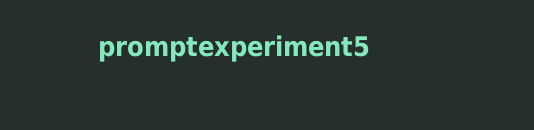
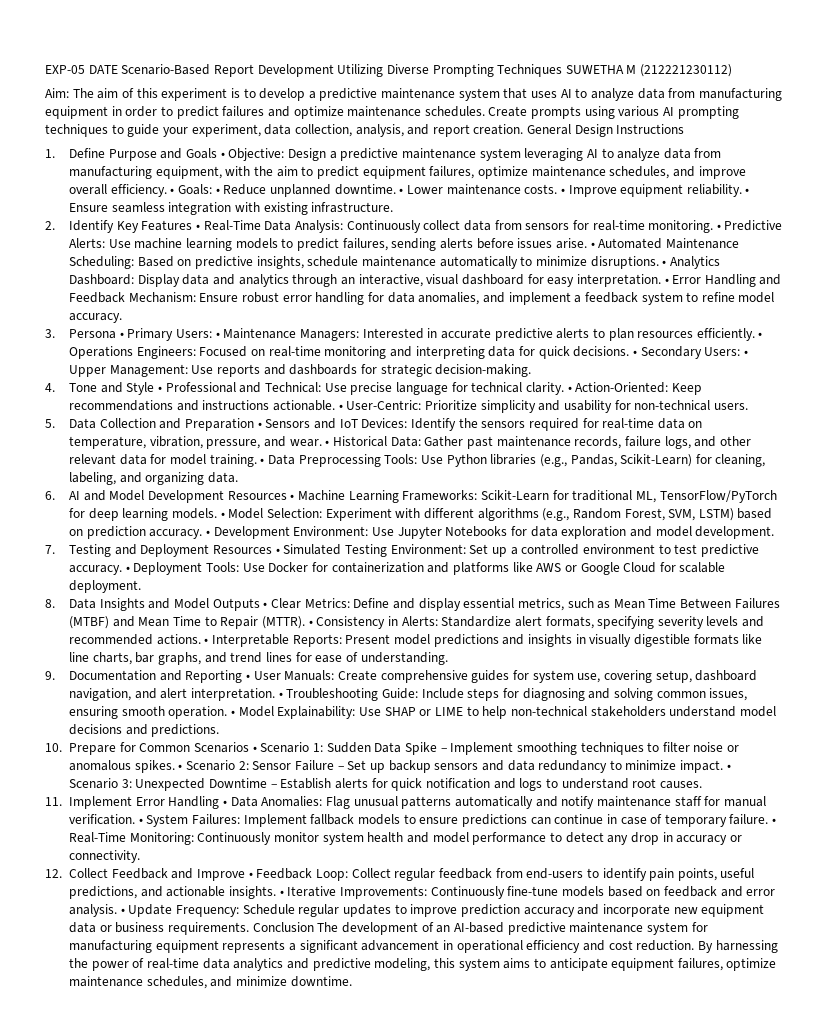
- promptexperiment5
+ EXP-05 DATE Scenario-Based Report Development Utilizing Diverse Prompting Techniques SUWETHA M (212221230112)
+ Aim: The aim of this experiment is to develop a predictive maintenance system that uses AI to analyze data from manufacturing equipment in order to predict failures and optimize maintenance schedules. Create prompts using various AI prompting techniques to guide your experiment, data collection, analysis, and report creation. General Design Instructions
+ 1. Define Purpose and Goals • Objective: Design a predictive maintenance system leveraging AI to analyze data from manufacturing equipment, with the aim to predict equipment failures, optimize maintenance schedules, and improve overall efficiency. • Goals: • Reduce unplanned downtime. • Lower maintenance costs. • Improve equipment reliability. • Ensure seamless integration with existing infrastructure.
+ 2. Identify Key Features • Real-Time Data Analysis: Continuously collect data from sensors for real-time monitoring. • Predictive Alerts: Use machine learning models to predict failures, sending alerts before issues arise. • Automated Maintenance Scheduling: Based on predictive insights, schedule maintenance automatically to minimize disruptions. • Analytics Dashboard: Display data and analytics through an interactive, visual dashboard for easy interpretation. • Error Handling and Feedback Mechanism: Ensure robust error handling for data anomalies, and implement a feedback system to refine model accuracy.
+ 3. Persona • Primary Users: • Maintenance Managers: Interested in accurate predictive alerts to plan resources efficiently. • Operations Engineers: Focused on real-time monitoring and interpreting data for quick decisions. • Secondary Users: • Upper Management: Use reports and dashboards for strategic decision-making.
+ 4. Tone and Style • Professional and Technical: Use precise language for technical clarity. • Action-Oriented: Keep recommendations and instructions actionable. • User-Centric: Prioritize simplicity and usability for non-technical users.
+ 5. Data Collection and Preparation • Sensors and IoT Devices: Identify the sensors required for real-time data on temperature, vibration, pressure, and wear. • Historical Data: Gather past maintenance records, failure logs, and other relevant data for model training. • Data Preprocessing Tools: Use Python libraries (e.g., Pandas, Scikit-Learn) for cleaning, labeling, and organizing data.
+ 6. AI and Model Development Resources • Machine Learning Frameworks: Scikit-Learn for traditional ML, TensorFlow/PyTorch for deep learning models. • Model Selection: Experiment with different algorithms (e.g., Random Forest, SVM, LSTM) based on prediction accuracy. • Development Environment: Use Jupyter Notebooks for data exploration and model development.
+ 7. Testing and Deployment Resources • Simulated Testing Environment: Set up a controlled environment to test predictive accuracy. • Deployment Tools: Use Docker for containerization and platforms like AWS or Google Cloud for scalable deployment.
+ 8. Data Insights and Model Outputs • Clear Metrics: Define and display essential metrics, such as Mean Time Between Failures (MTBF) and Mean Time to Repair (MTTR). • Consistency in Alerts: Standardize alert formats, specifying severity levels and recommended actions. • Interpretable Reports: Present model predictions and insights in visually digestible formats like line charts, bar graphs, and trend lines for ease of understanding.
+ 9. Documentation and Reporting • User Manuals: Create comprehensive guides for system use, covering setup, dashboard navigation, and alert interpretation. • Troubleshooting Guide: Include steps for diagnosing and solving common issues, ensuring smooth operation. • Model Explainability: Use SHAP or LIME to help non-technical stakeholders understand model decisions and predictions.
+ 10. Prepare for Common Scenarios • Scenario 1: Sudden Data Spike – Implement smoothing techniques to filter noise or anomalous spikes. • Scenario 2: Sensor Failure – Set up backup sensors and data redundancy to minimize impact. • Scenario 3: Unexpected Downtime – Establish alerts for quick notification and logs to understand root causes.
+ 11. Implement Error Handling • Data Anomalies: Flag unusual patterns automatically and notify maintenance staff for manual verification. • System Failures: Implement fallback models to ensure predictions can continue in case of temporary failure. • Real-Time Monitoring: Continuously monitor system health and model performance to detect any drop in accuracy or connectivity.
+ 12. Collect Feedback and Improve • Feedback Loop: Collect regular feedback from end-users to identify pain points, useful predictions, and actionable insights. • Iterative Improvements: Continuously fine-tune models based on feedback and error analysis. • Update Frequency: Schedule regular updates to improve prediction accuracy and incorporate new equipment data or business requirements. Conclusion The development of an AI-based predictive maintenance system for manufacturing equipment represents a significant advancement in operational efficiency and cost reduction. By harnessing the power of real-time data analytics and predictive modeling, this system aims to anticipate equipment failures, optimize maintenance schedules, and minimize downtime.

